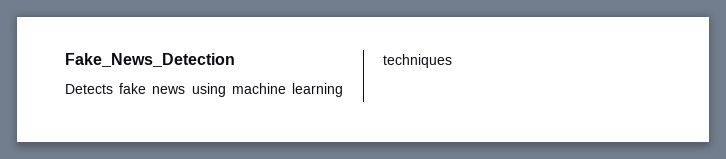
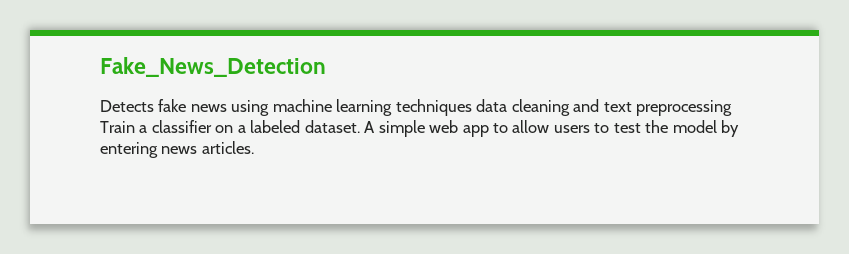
- Detects fake news using machine learning techniques
+ Detects fake news using machine learning techniques data cleaning and text preprocessing Train a classifier on a labeled dataset. A simple web app to allow users to test the model by entering news articles.

